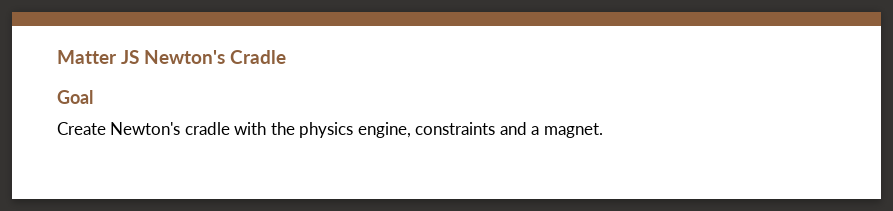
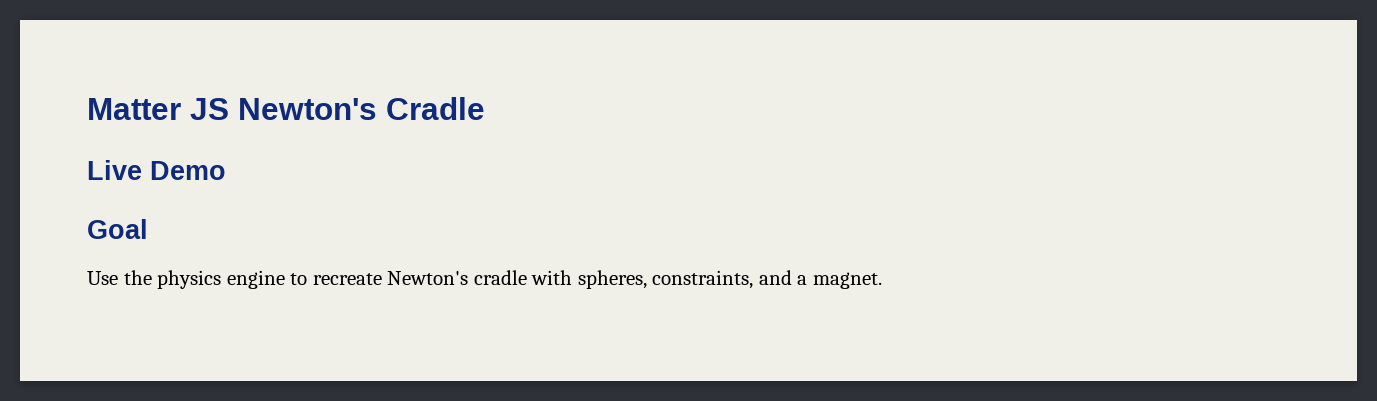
+ Live Demo
- Create Newton's cradle with the physics engine, constraints and a magnet.
+ Use the physics engine to recreate Newton's cradle with spheres, constraints, and a magnet.

